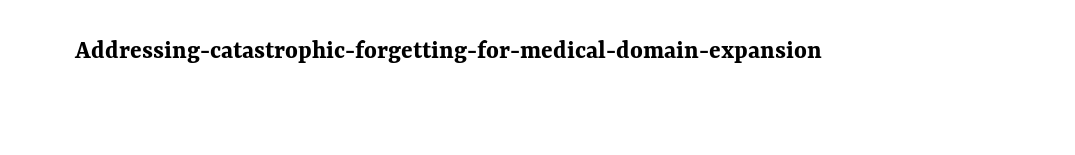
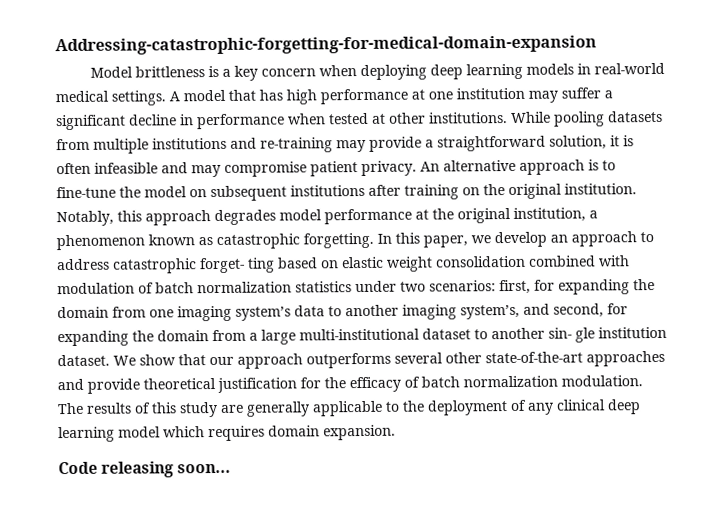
+ Model brittleness is a key concern when deploying deep learning models in real-world medical settings. A model that has high performance at one institution may suffer a significant decline in performance when tested at other institutions. While pooling datasets from multiple institutions and re-training may provide a straightforward solution, it is often infeasible and may compromise patient privacy. An alternative approach is to fine-tune the model on subsequent institutions after training on the original institution. Notably, this approach degrades model performance at the original institution, a phenomenon known as catastrophic forgetting. In this paper, we develop an approach to address catastrophic forget- ting based on elastic weight consolidation combined with modulation of batch normalization statistics under two scenarios: first, for expanding the domain from one imaging system’s data to another imaging system’s, and second, for expanding the domain from a large multi-institutional dataset to another sin- gle institution dataset. We show that our approach outperforms several other state-of-the-art approaches and provide theoretical justification for the efficacy of batch normalization modulation. The results of this study are generally applicable to the deployment of any clinical deep learning model which requires domain expansion.
+ Code releasing soon...

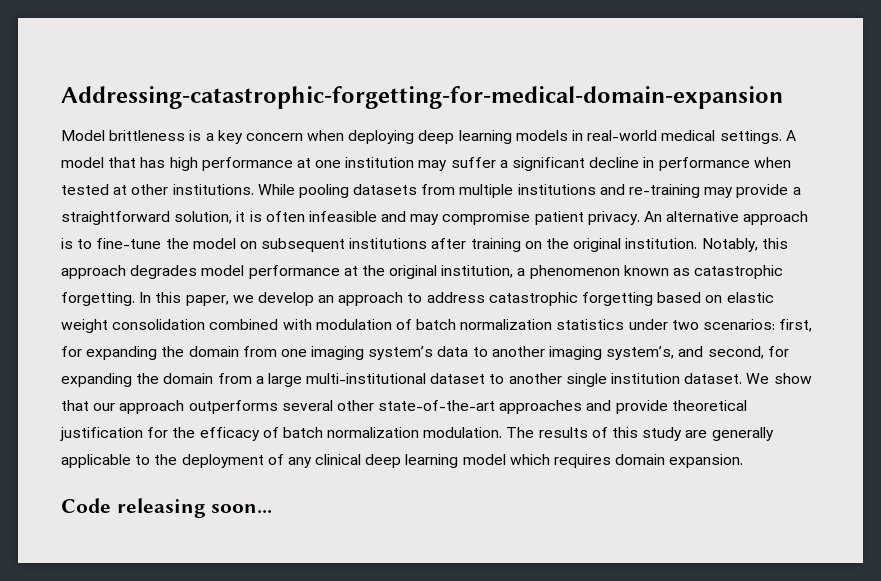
- In this paper, we develop an approach to address catastrophic forget- ting based on elastic weight consolidation combined with modulation of batch normalization statistics under two scenarios: first, for expanding the domain from one imaging system’s data to another imaging system’s, and second, for expanding the domain from a large multi-institutional dataset to another sin- gle institution dataset.
+ In this paper, we develop an approach to address catastrophic forgetting based on elastic weight consolidation combined with modulation of batch normalization statistics under two scenarios: first, for expanding the domain from one imaging system’s data to another imaging system’s, and second, for expanding the domain from a large multi-institutional dataset to another single institution dataset.

